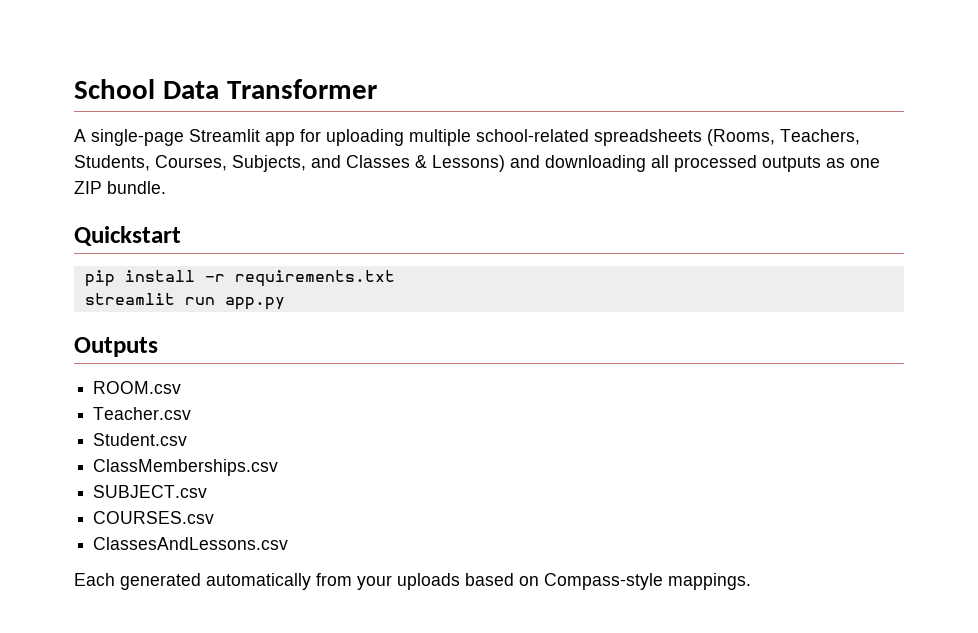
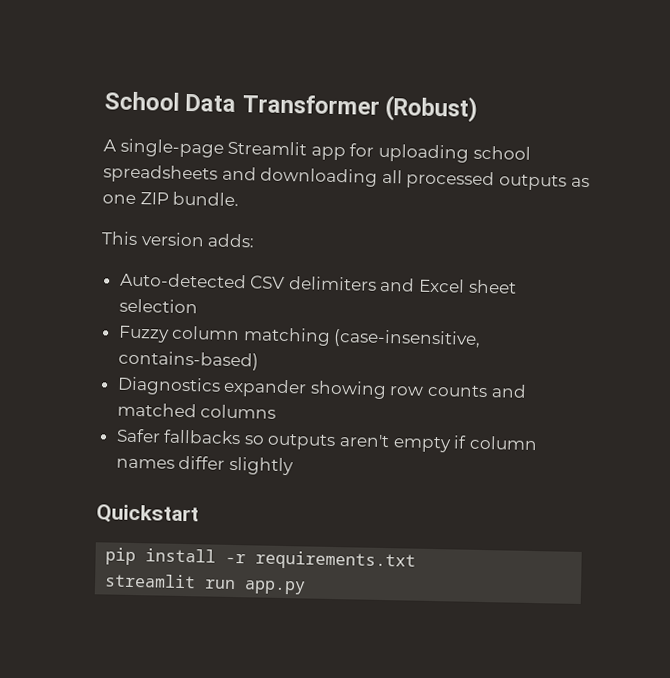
- School Data Transformer
+ School Data Transformer (Robust)
- A single-page Streamlit app for uploading multiple school-related spreadsheets (Rooms, Teachers, Students, Courses, Subjects, and Classes & Lessons) and downloading all processed outputs as one ZIP bundle.
+ A single-page Streamlit app for uploading school spreadsheets and downloading all processed outputs as one ZIP bundle.
+ This version adds:
+ Auto-detected CSV delimiters and Excel sheet selection
+ Fuzzy column matching (case-insensitive, contains-based)
+ Diagnostics expander showing row counts and matched columns
+ Safer fallbacks so outputs aren't empty if column names differ slightly
- Outputs
- ROOM.csv
- Teacher.csv
- Student.csv
- ClassMemberships.csv
- SUBJECT.csv
- COURSES.csv
- ClassesAndLessons.csv
- Each generated automatically from your uploads based on Compass-style mappings.

